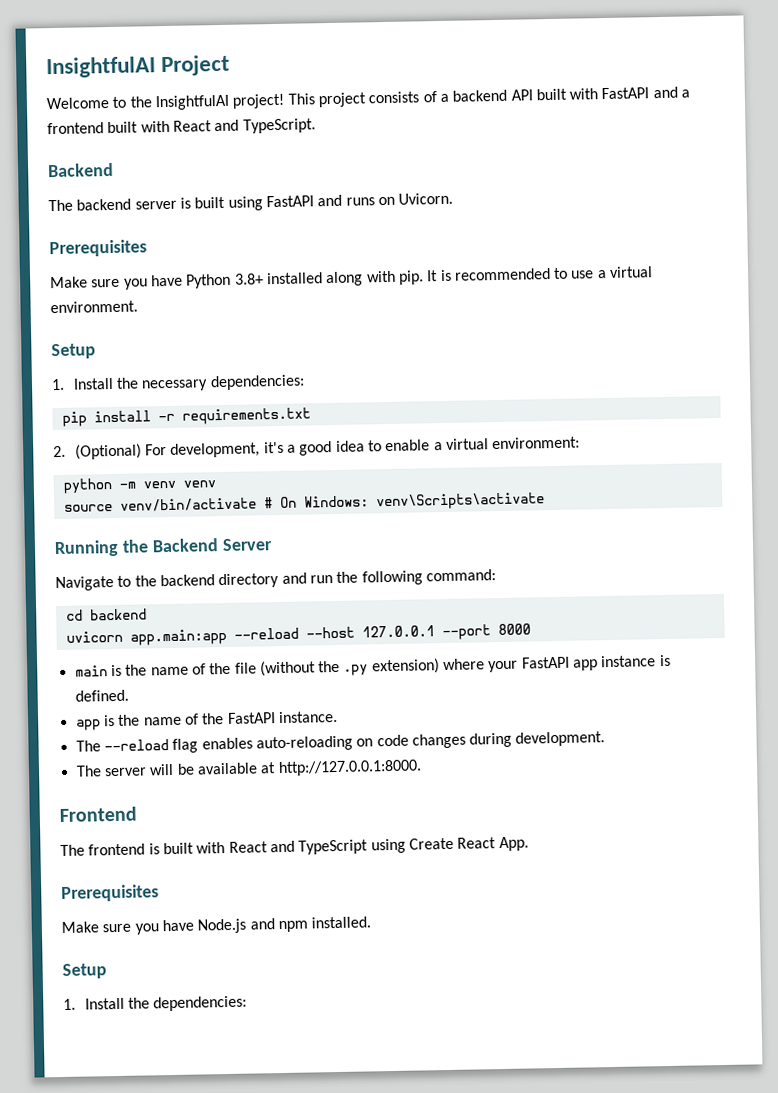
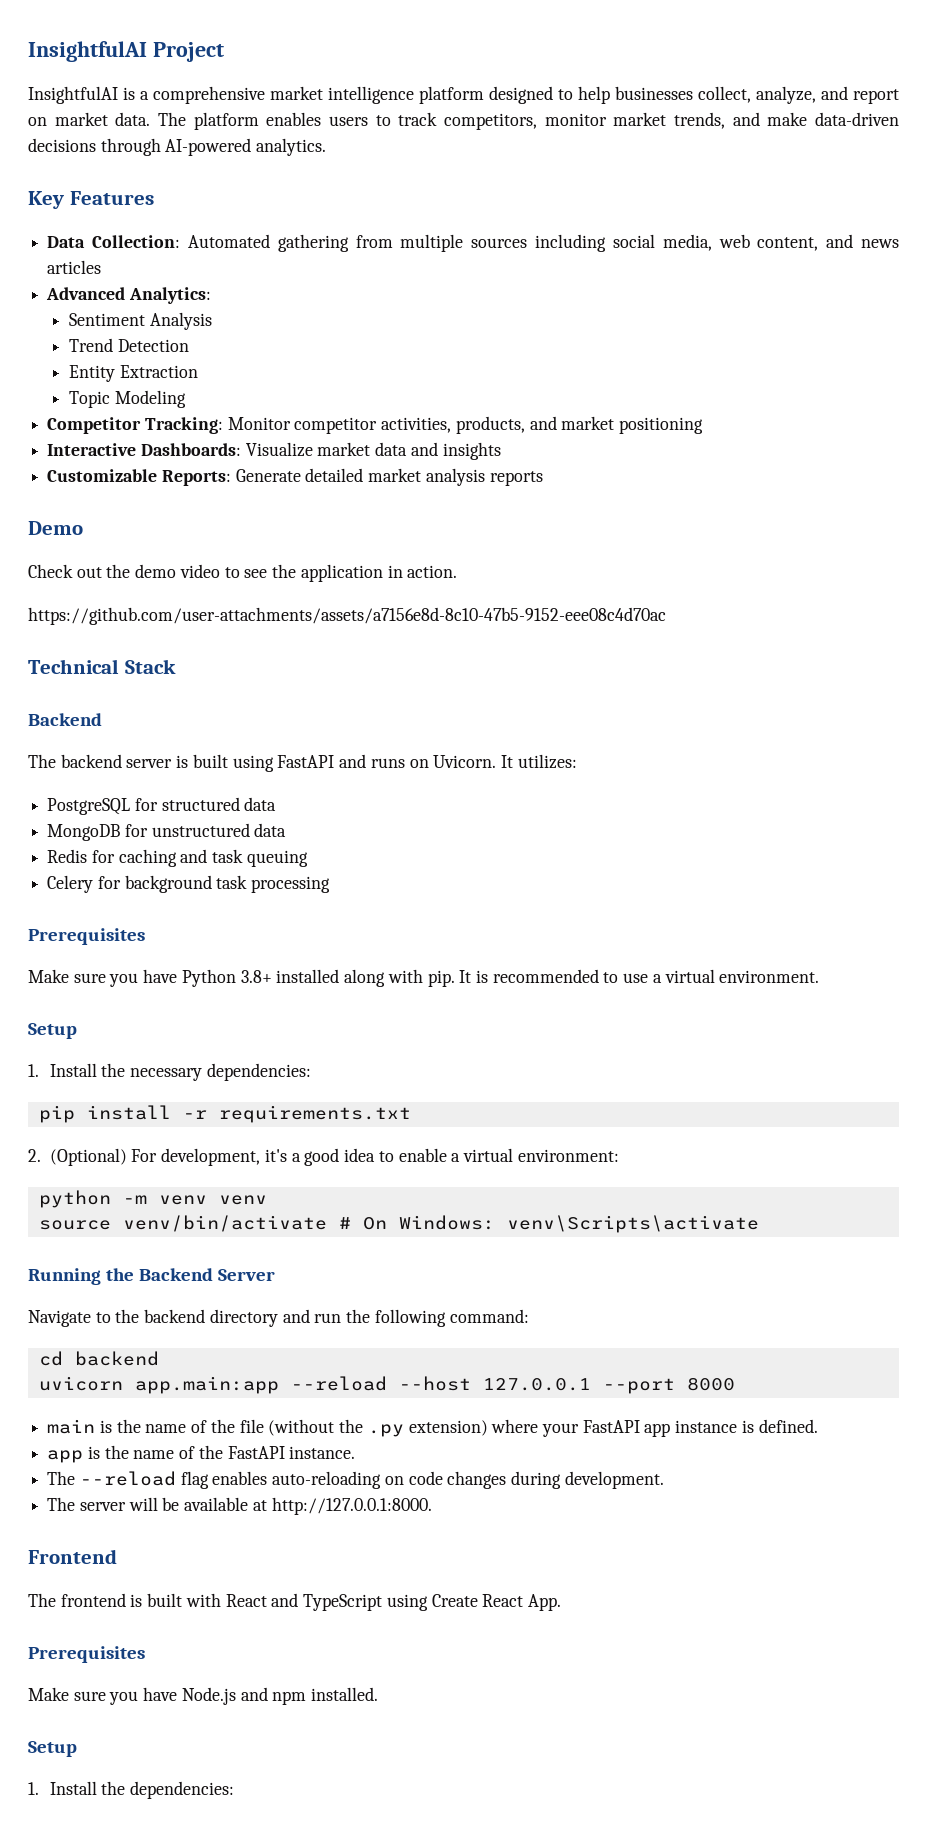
- Welcome to the InsightfulAI project! This project consists of a backend API built with FastAPI and a frontend built with React and TypeScript.
+ InsightfulAI is a comprehensive market intelligence platform designed to help businesses collect, analyze, and report on market data. The platform enables users to track competitors, monitor market trends, and make data-driven decisions through AI-powered analytics.
+ Key Features
+ Data Collection: Automated gathering from multiple sources including social media, web content, and news articles
+ Advanced Analytics:
+ Sentiment Analysis
+ Trend Detection
+ Entity Extraction
+ Topic Modeling
+ Competitor Tracking: Monitor competitor activities, products, and market positioning
+ Interactive Dashboards: Visualize market data and insights
+ Customizable Reports: Generate detailed market analysis reports
+ Demo
+ Check out the demo video to see the application in action.
+ https://github.com/user-attachments/assets/a7156e8d-8c10-47b5-9152-eee08c4d70ac
+ Technical Stack
+ It utilizes:
+ PostgreSQL for structured data
+ MongoDB for unstructured data
+ Redis for caching and task queuing
+ Celery for background task processing

